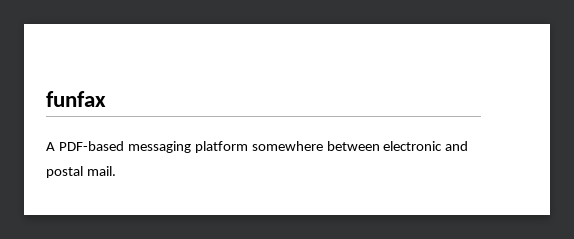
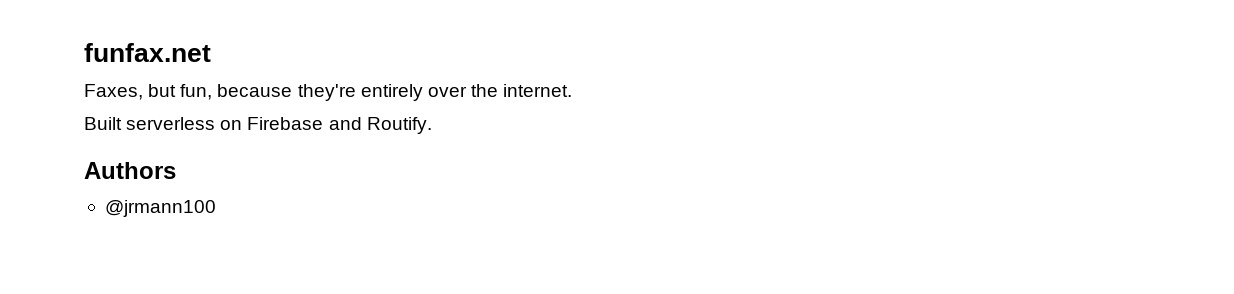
- funfax
- A PDF-based messaging platform somewhere between electronic and postal mail.
+ funfax.net
+ Faxes, but fun, because they're entirely over the internet.
+ Built serverless on Firebase and Routify.
+ Authors
+ @jrmann100

